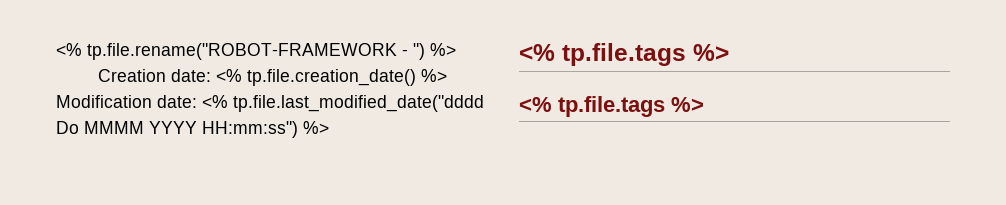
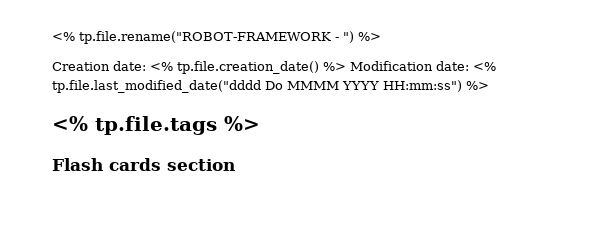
  Creation date: <% tp.file.creation_date() %> Modification date: <% tp.file.last_modified_date("dddd Do MMMM YYYY HH:mm:ss") %>
  <% tp.file.tags %>
- <% tp.file.tags %>
+ Flash cards section

